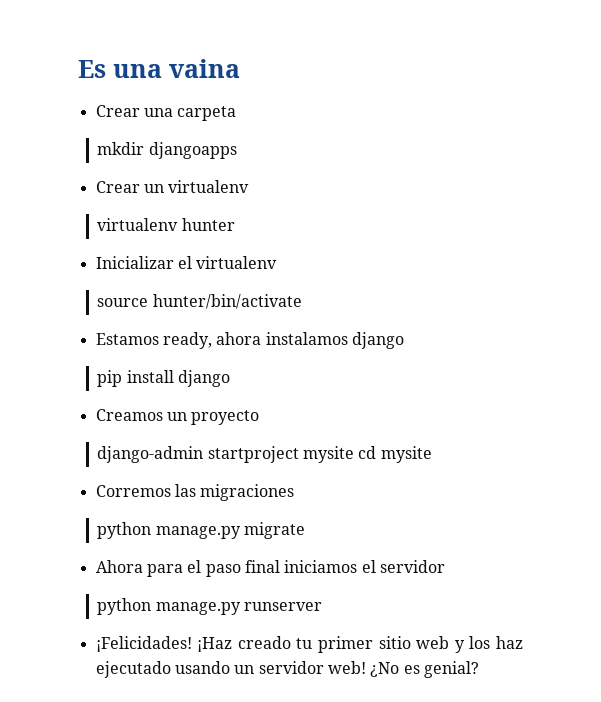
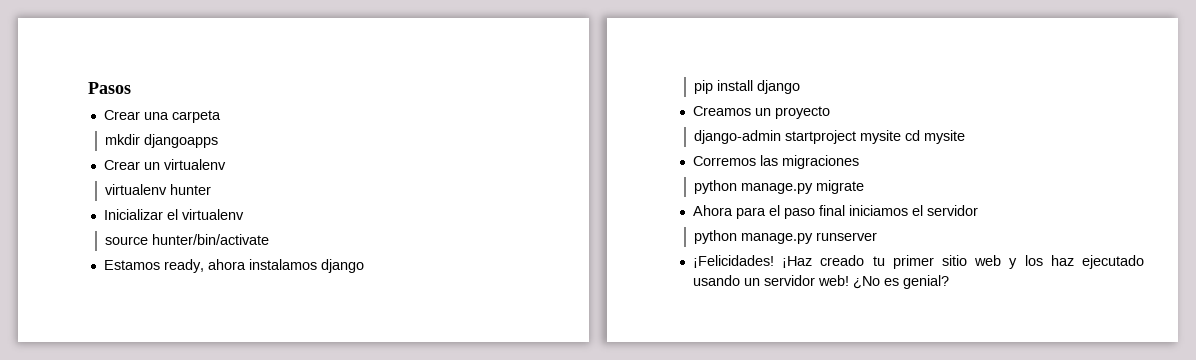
- Es una vaina
+ Pasos

